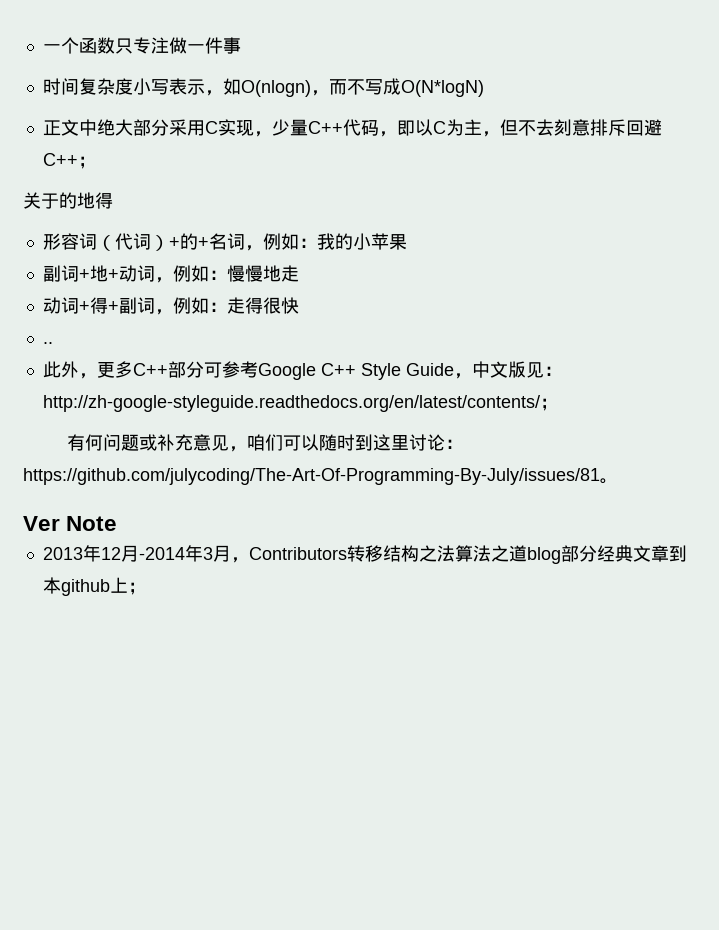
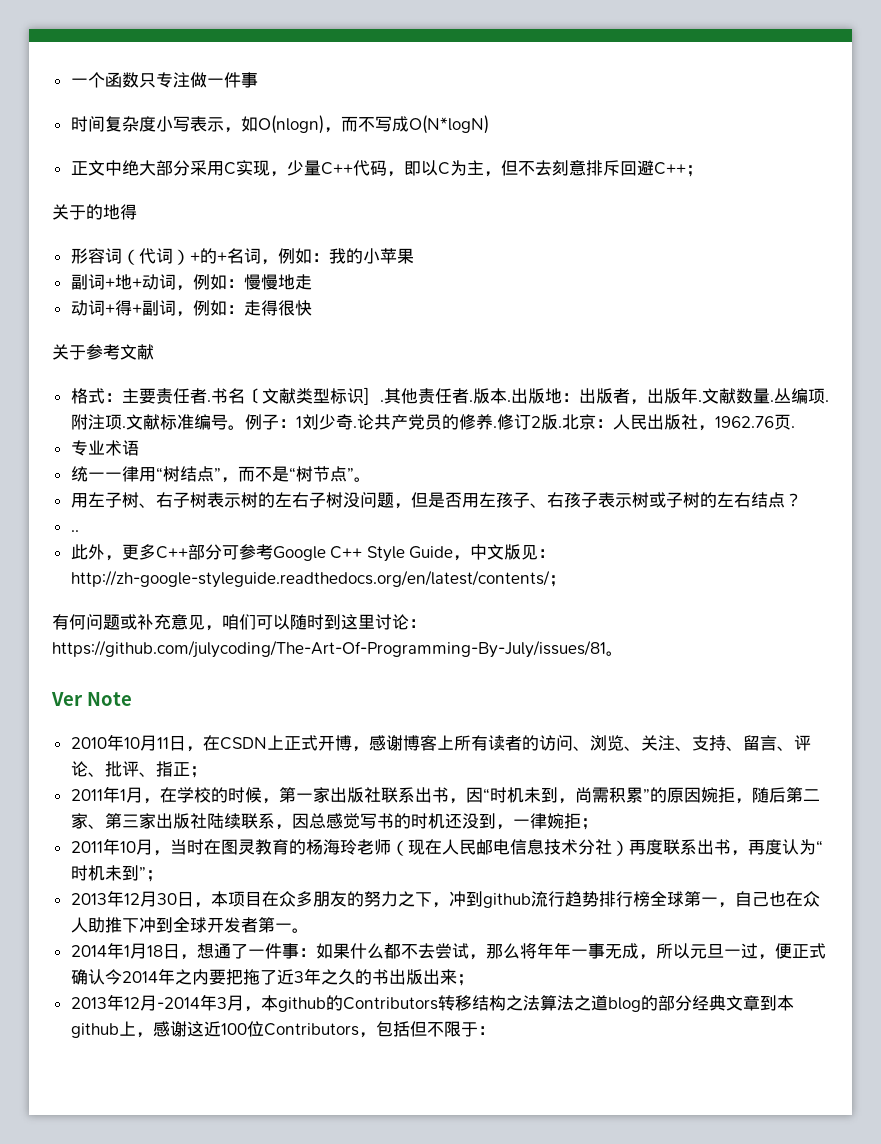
+ 关于参考文献
+ 格式：主要责任者.书名〔文献类型标识] .其他责任者.版本.出版地：出版者，出版年.文献数量.丛编项.附注项.文献标准编号。例子：1刘少奇.论共产党员的修养.修订2版.北京：人民出版社，1962.76页.
+ 专业术语
+ 统一一律用“树结点”，而不是“树节点”。
+ 用左子树、右子树表示树的左右子树没问题，但是否用左孩子、右孩子表示树或子树的左右结点？
+ 2010年10月11日，在CSDN上正式开博，感谢博客上所有读者的访问、浏览、关注、支持、留言、评论、批评、指正；
+ 2011年1月，在学校的时候，第一家出版社联系出书，因“时机未到，尚需积累”的原因婉拒，随后第二家、第三家出版社陆续联系，因总感觉写书的时机还没到，一律婉拒；
+ 2011年10月，当时在图灵教育的杨海玲老师（现在人民邮电信息技术分社）再度联系出书，再度认为“时机未到”；
+ 2013年12月30日，本项目在众多朋友的努力之下，冲到github流行趋势排行榜全球第一，自己也在众人助推下冲到全球开发者第一。
+ 2014年1月18日，想通了一件事：如果什么都不去尝试，那么将年年一事无成，所以元旦一过，便正式确认今2014年之内要把拖了近3年之久的书出版出来；
- 2013年12月-2014年3月，Contributors转移结构之法算法之道blog部分经典文章到本github上；
+ 2013年12月-2014年3月，本github的Contributors转移结构之法算法之道blog的部分经典文章到本github上，感谢这近100位Contributors，包括但不限于：

